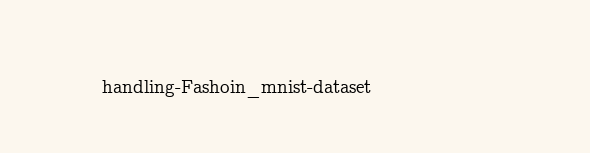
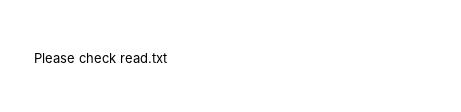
- handling-Fashoin_mnist-dataset
+ Please check read.txt

